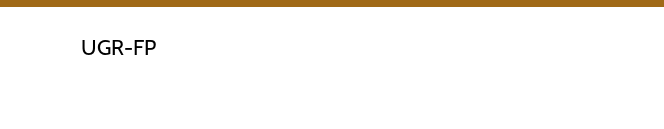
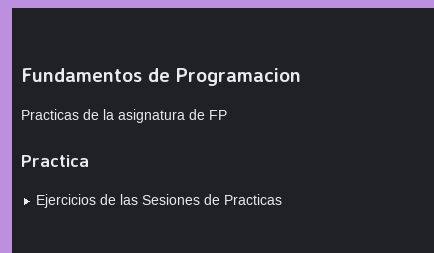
- UGR-FP
+ Fundamentos de Programacion
+ Practicas de la asignatura de FP
+ Practica
+ Ejercicios de las Sesiones de Practicas

